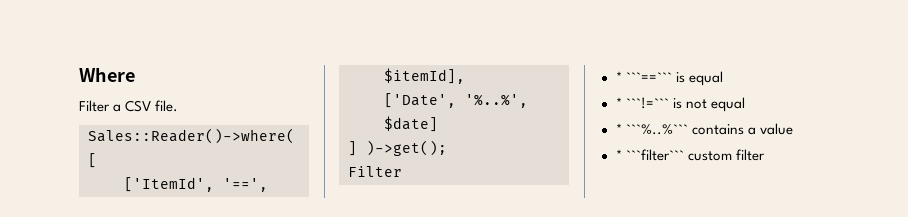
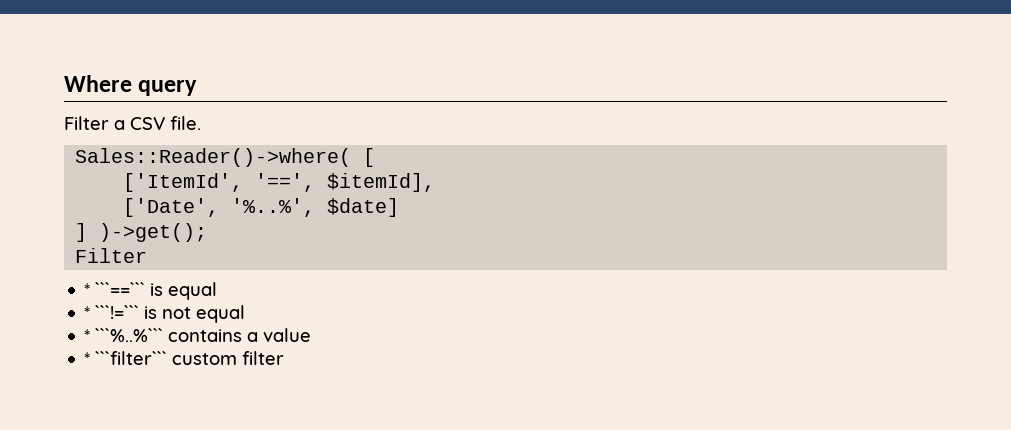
- Where
+ Where query

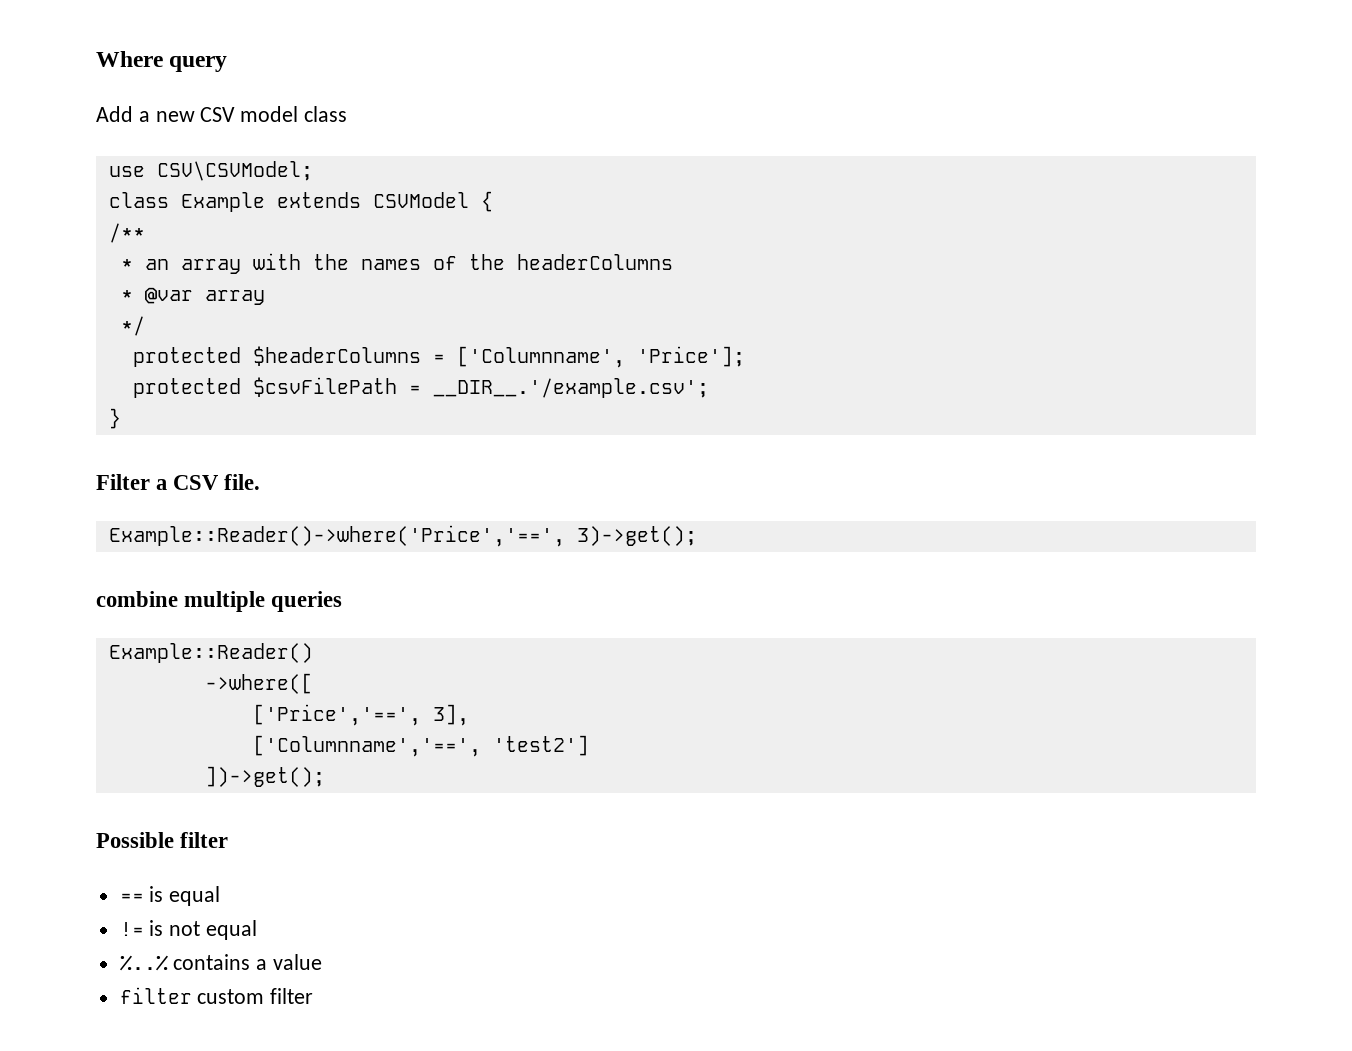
+ Add a new CSV model class
+ use CSV\CSVModel;
+ class Example extends CSVModel {
+ /**
+ * an array with the names of the headerColumns
+ * @var array
+ */
+ protected $headerColumns = ['Columnname', 'Price'];
+ protected $csvFilePath = __DIR__.'/example.csv';
+ }
  Filter a CSV file.
- Sales::Reader()->where( [
- ['ItemId', '==', $itemId],
- ['Date', '%..%', $date]
- ] )->get();
- Filter
- * ```==``` is equal
+ Example::Reader()->where('Price','==', 3)->get();
+ combine multiple queries
+ Example::Reader()
+ ->where([
+ ['Price','==', 3],
+ ['Columnname','==', 'test2']
+ ])->get();
+ Possible filter
+ == is equal
- * ```!=``` is not equal
+ != is not equal
- * ```%..%``` contains a value
+ %..% contains a value
- * ```filter``` custom filter
+ filter custom filter

